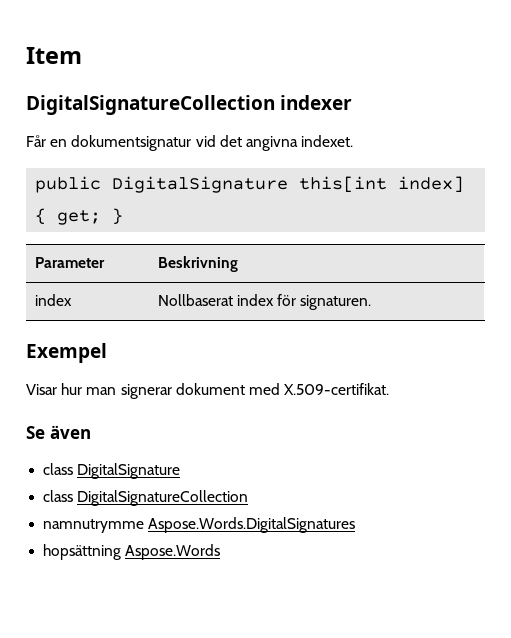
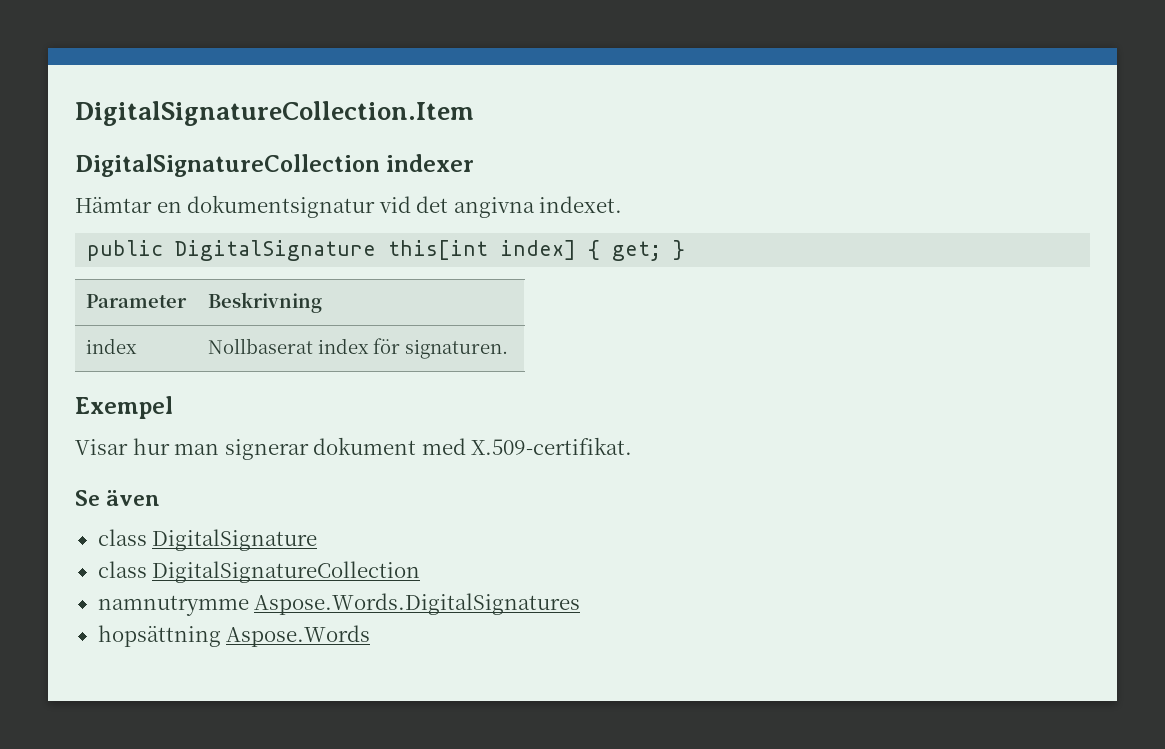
- Item
+ DigitalSignatureCollection.Item
- Får en dokumentsignatur vid det angivna indexet.
+ Hämtar en dokumentsignatur vid det angivna indexet.

